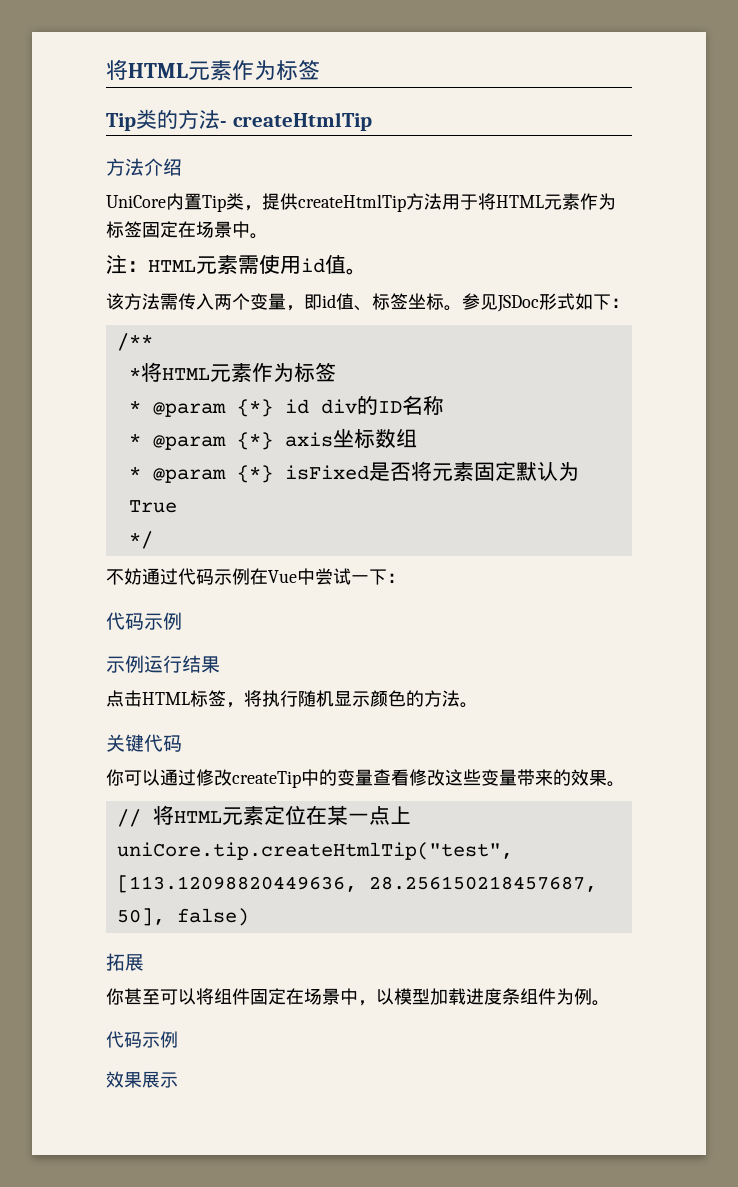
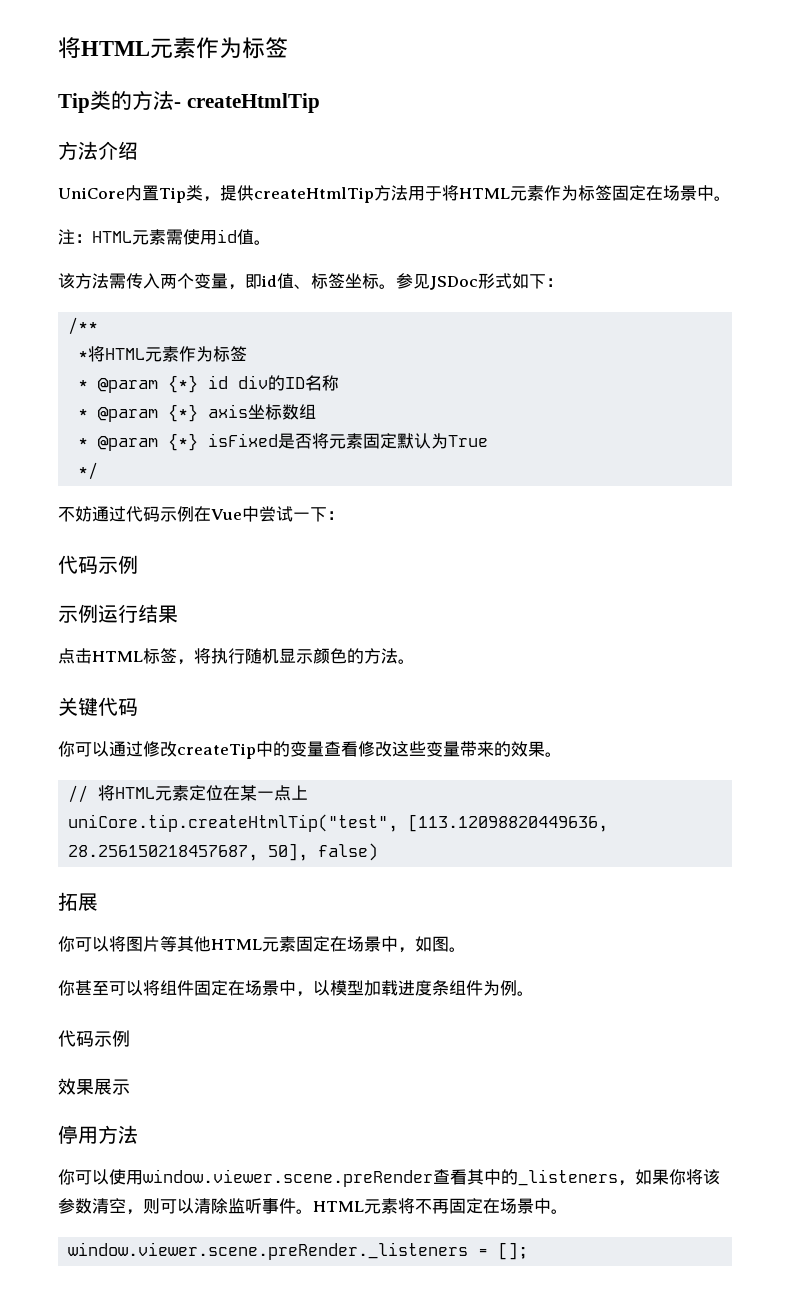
+ 你可以将图片等其他HTML元素固定在场景中，如图。
+ 停用方法
+ 你可以使用window.viewer.scene.preRender查看其中的_listeners，如果你将该参数清空，则可以清除监听事件。HTML元素将不再固定在场景中。
+ window.viewer.scene.preRender._listeners = [];

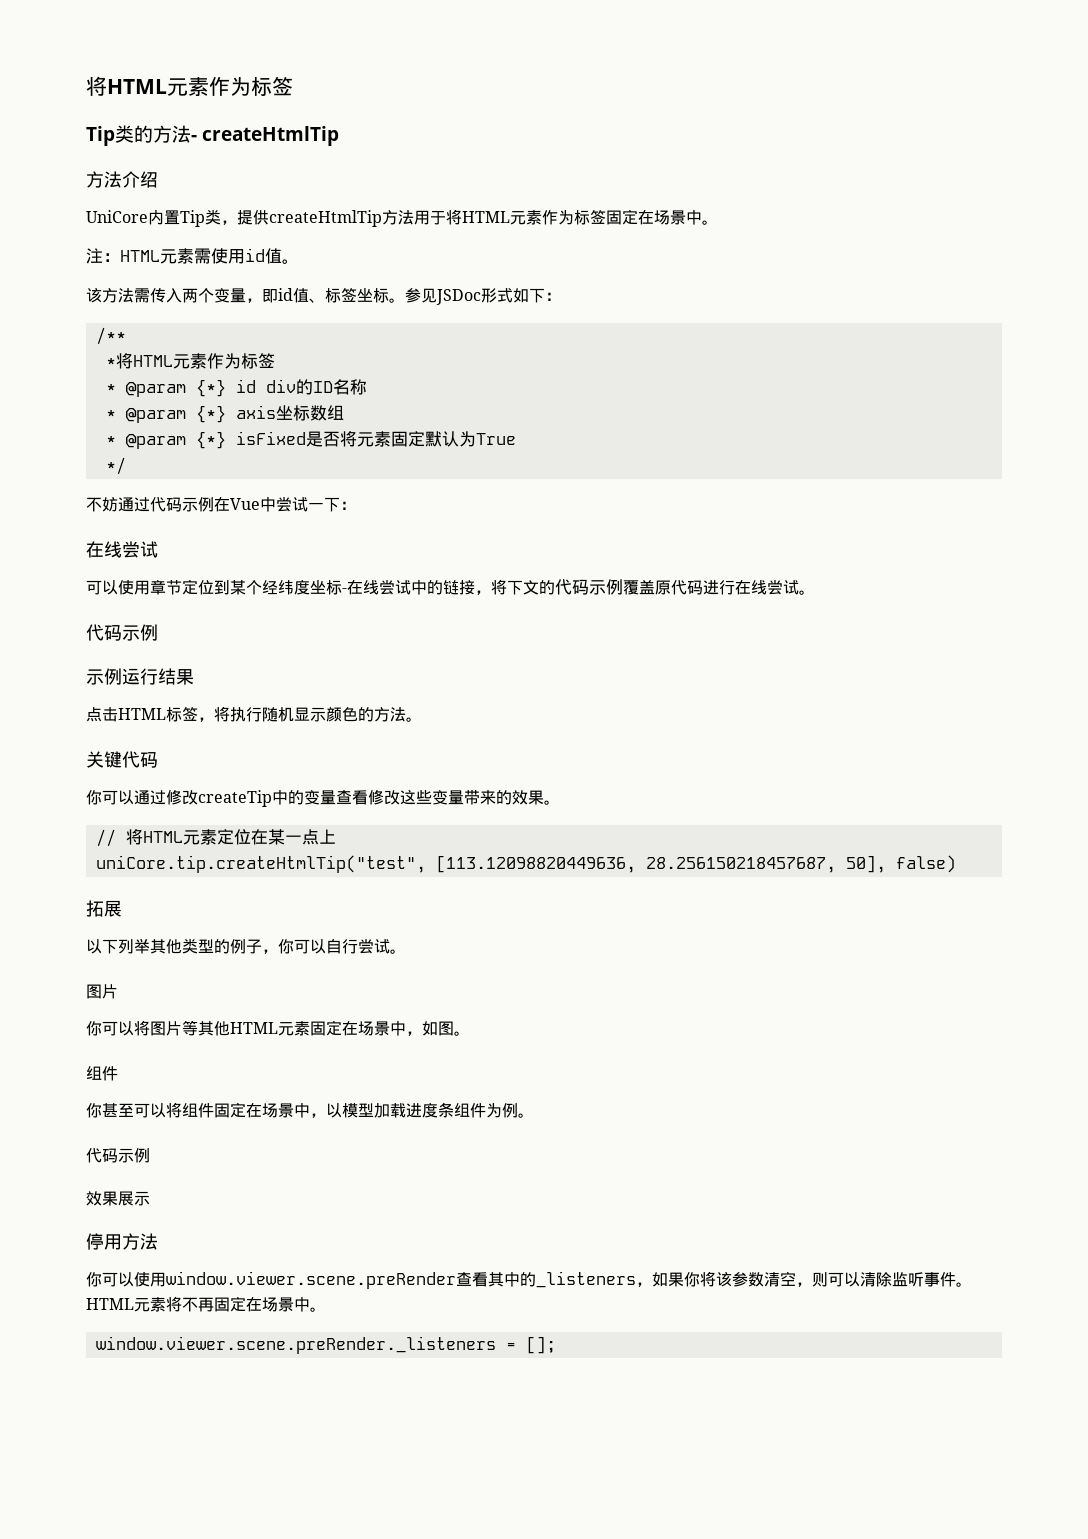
  不妨通过代码示例在Vue中尝试一下：
+ 在线尝试
+ 可以使用章节定位到某个经纬度坐标-在线尝试中的链接，将下文的代码示例覆盖原代码进行在线尝试。
+ 以下列举其他类型的例子，你可以自行尝试。
+ 图片
  你可以将图片等其他HTML元素固定在场景中，如图。
+ 组件

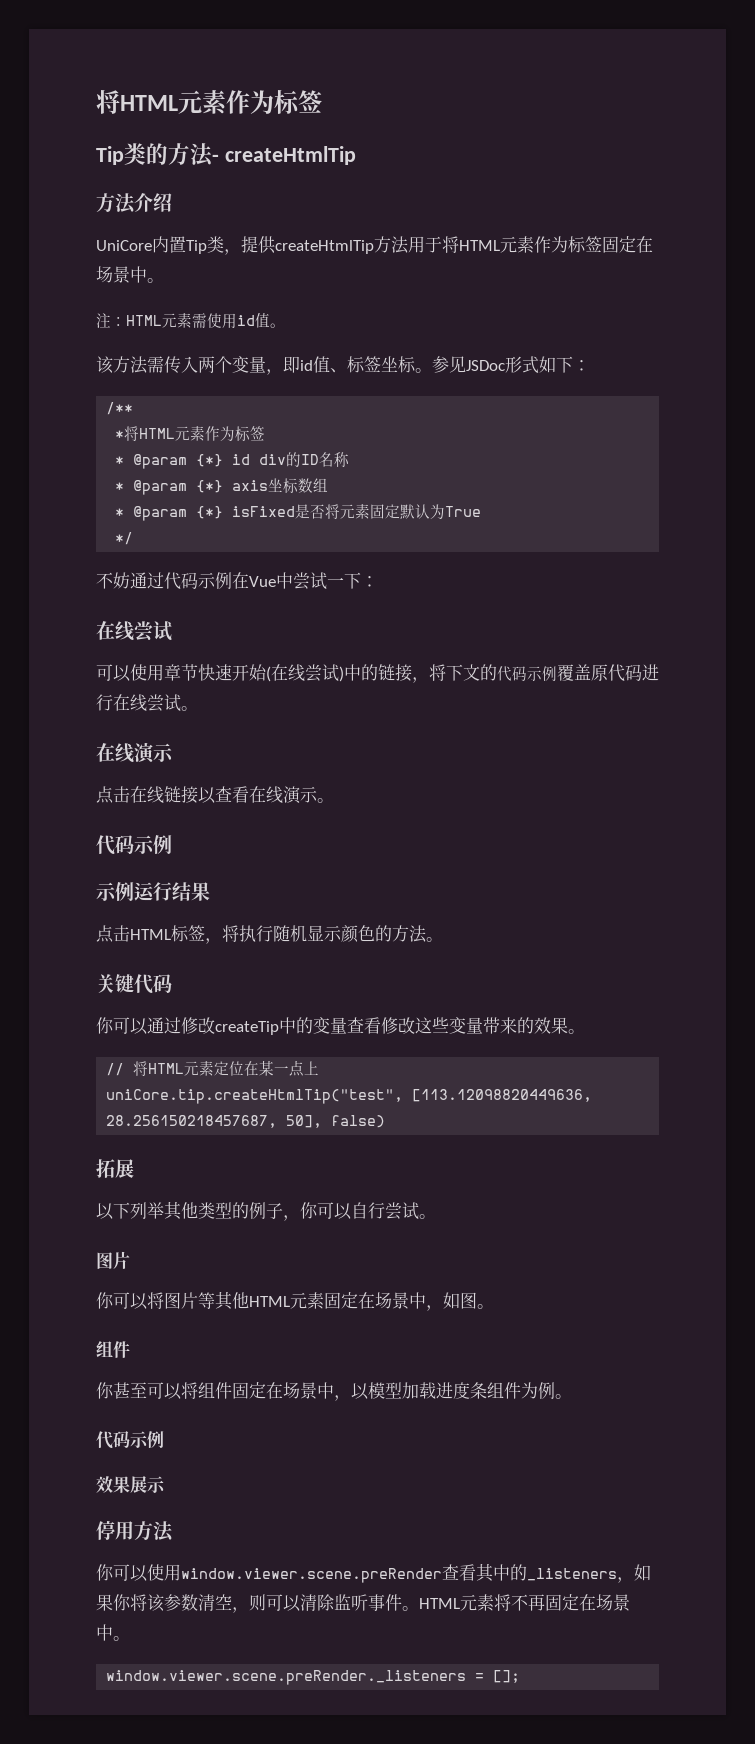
- 可以使用章节定位到某个经纬度坐标-在线尝试中的链接，将下文的代码示例覆盖原代码进行在线尝试。
+ 可以使用章节快速开始(在线尝试)中的链接，将下文的代码示例覆盖原代码进行在线尝试。
+ 在线演示
+ 点击在线链接以查看在线演示。

